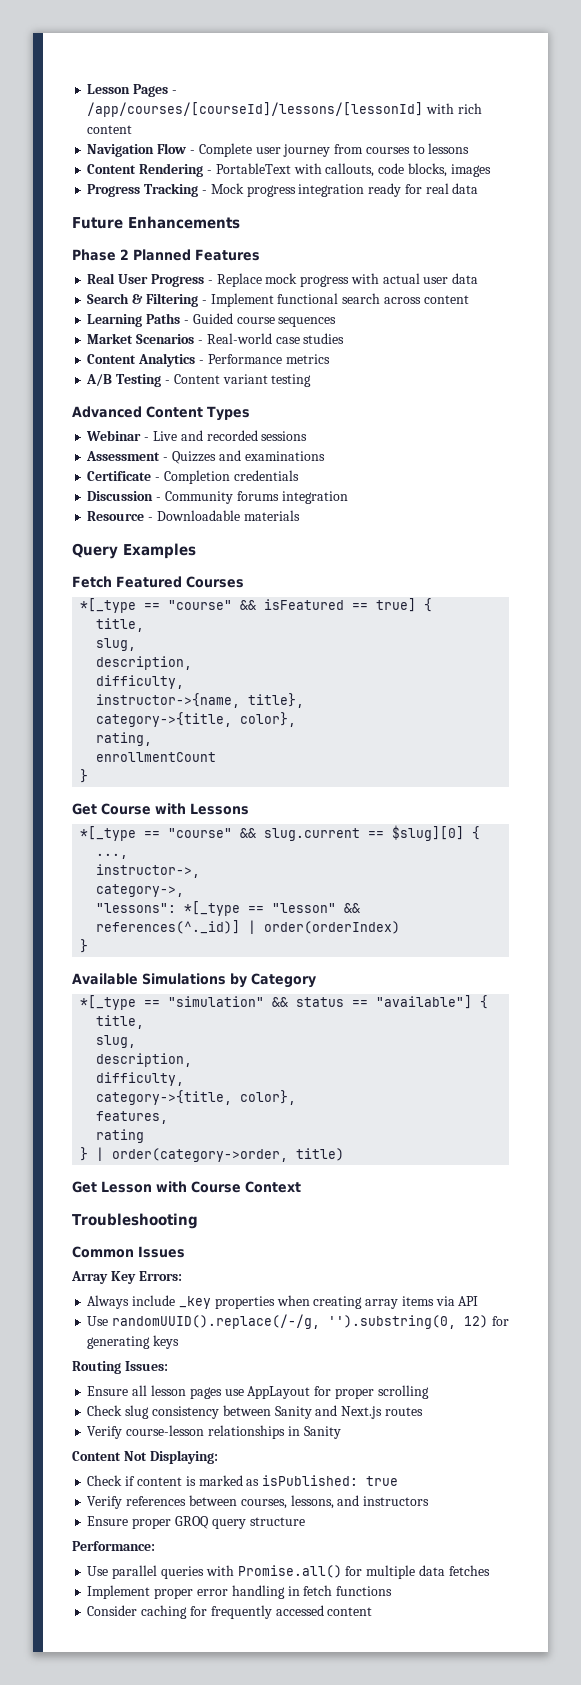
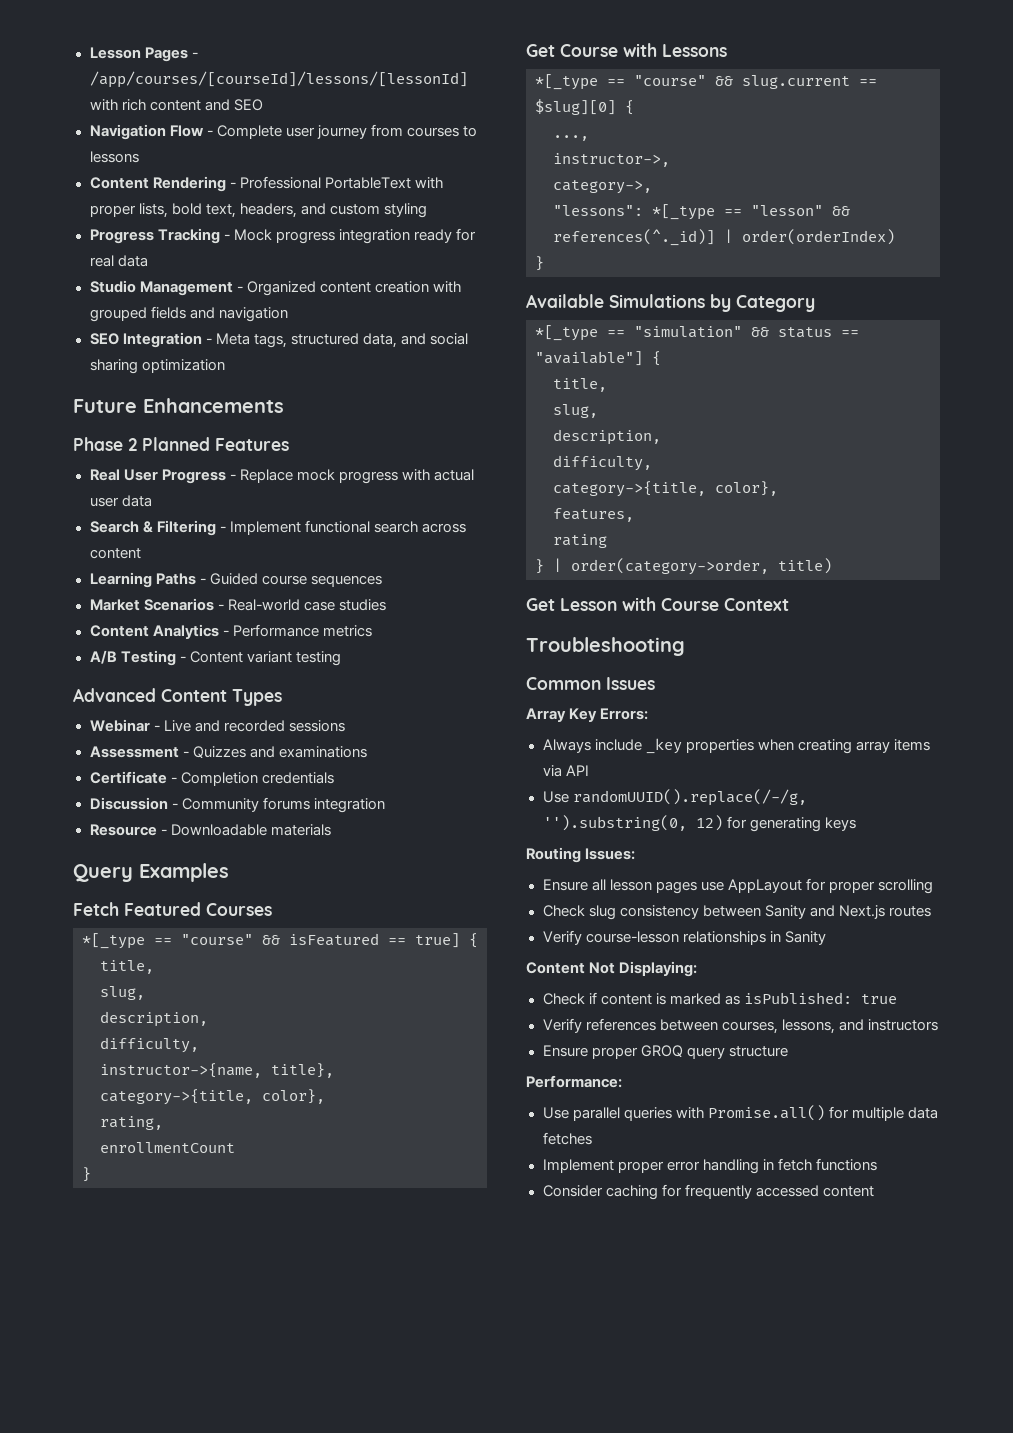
- Lesson Pages - /app/courses/[courseId]/lessons/[lessonId] with rich content
+ Lesson Pages - /app/courses/[courseId]/lessons/[lessonId] with rich content and SEO
- Content Rendering - PortableText with callouts, code blocks, images
+ Content Rendering - Professional PortableText with proper lists, bold text, headers, and custom styling
+ Studio Management - Organized content creation with grouped fields and navigation
+ SEO Integration - Meta tags, structured data, and social sharing optimization

